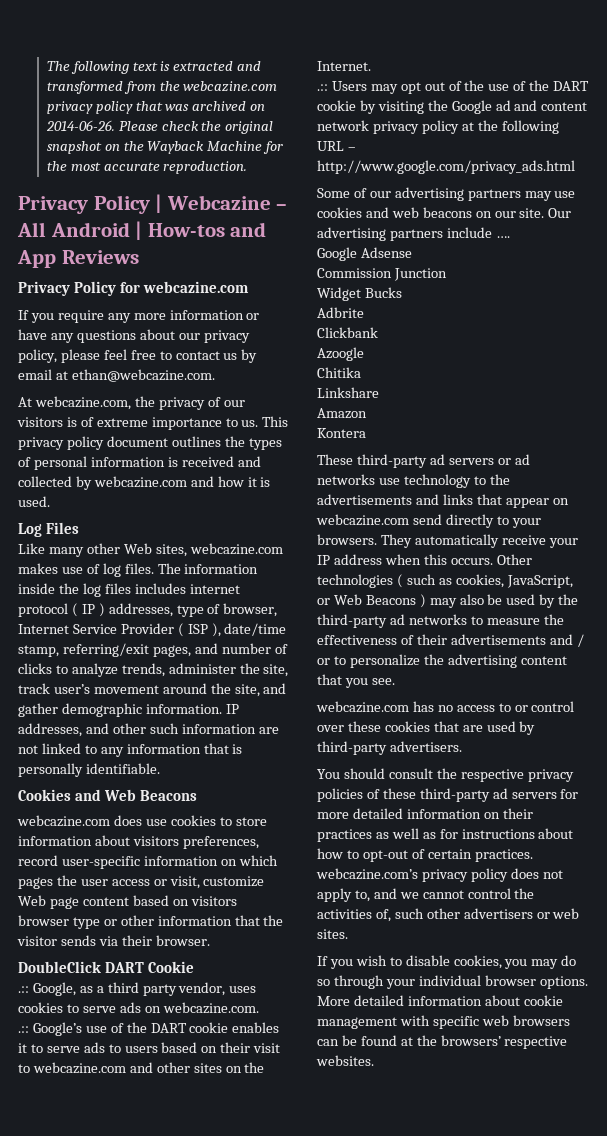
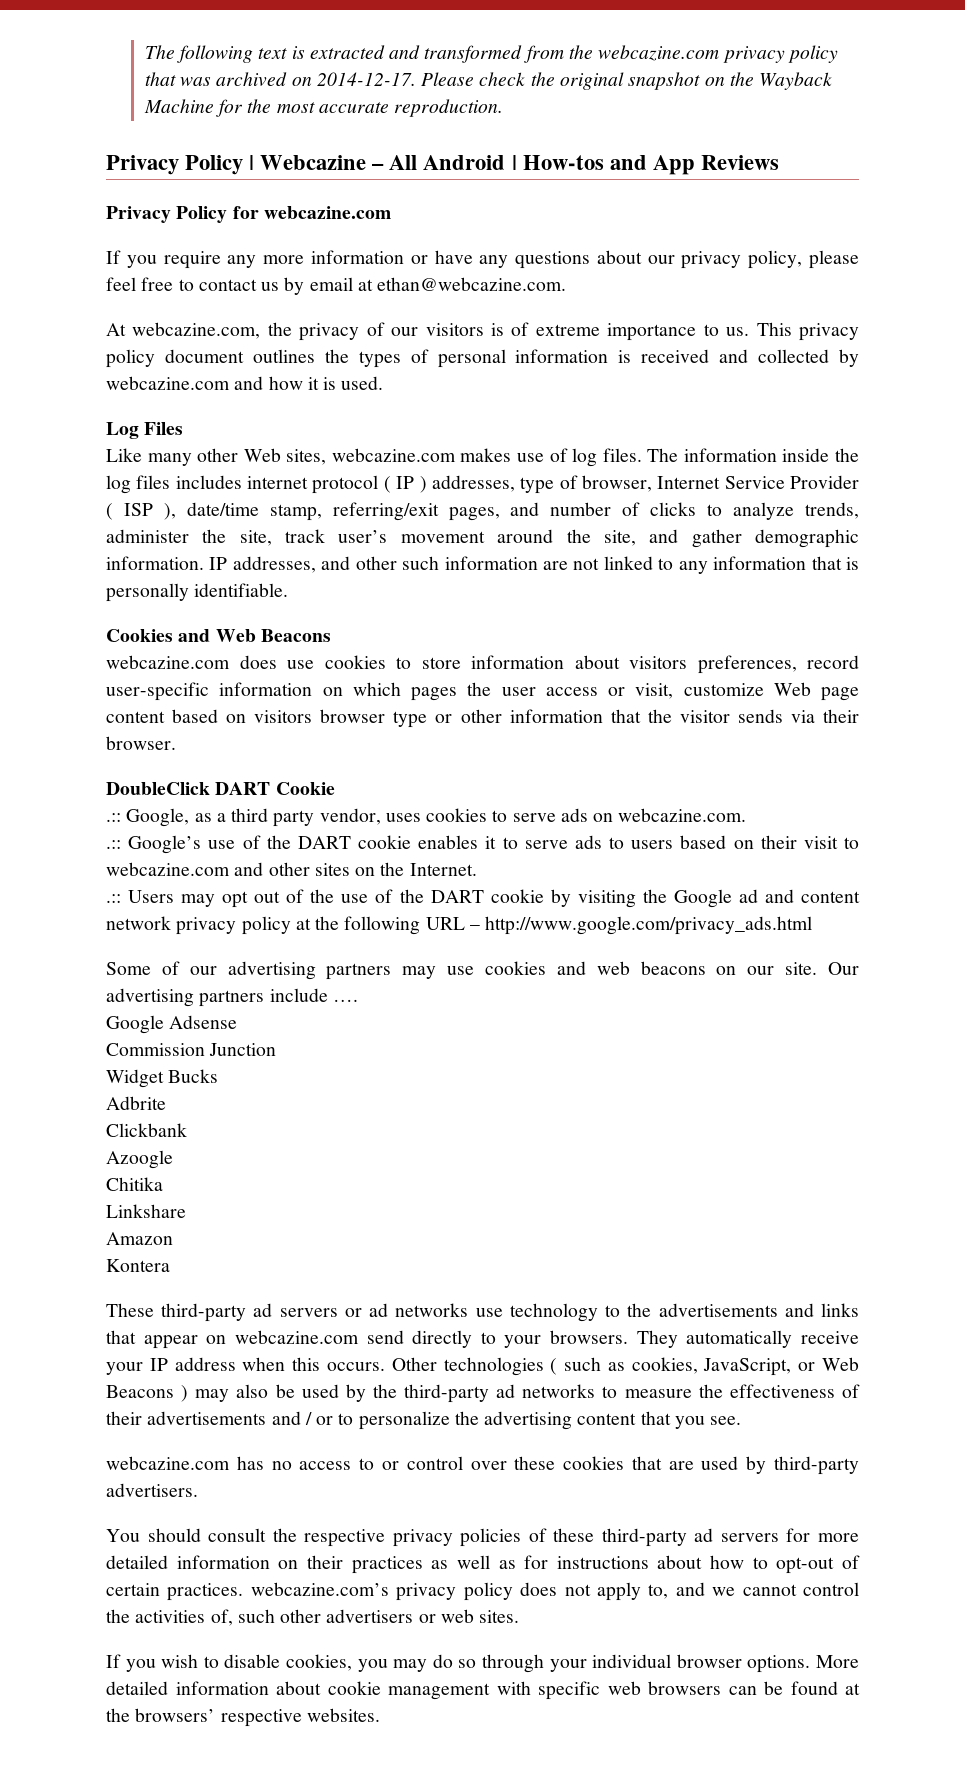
- The following text is extracted and transformed from the webcazine.com privacy policy that was archived on 2014-06-26.
+ The following text is extracted and transformed from the webcazine.com privacy policy that was archived on 2014-12-17.

